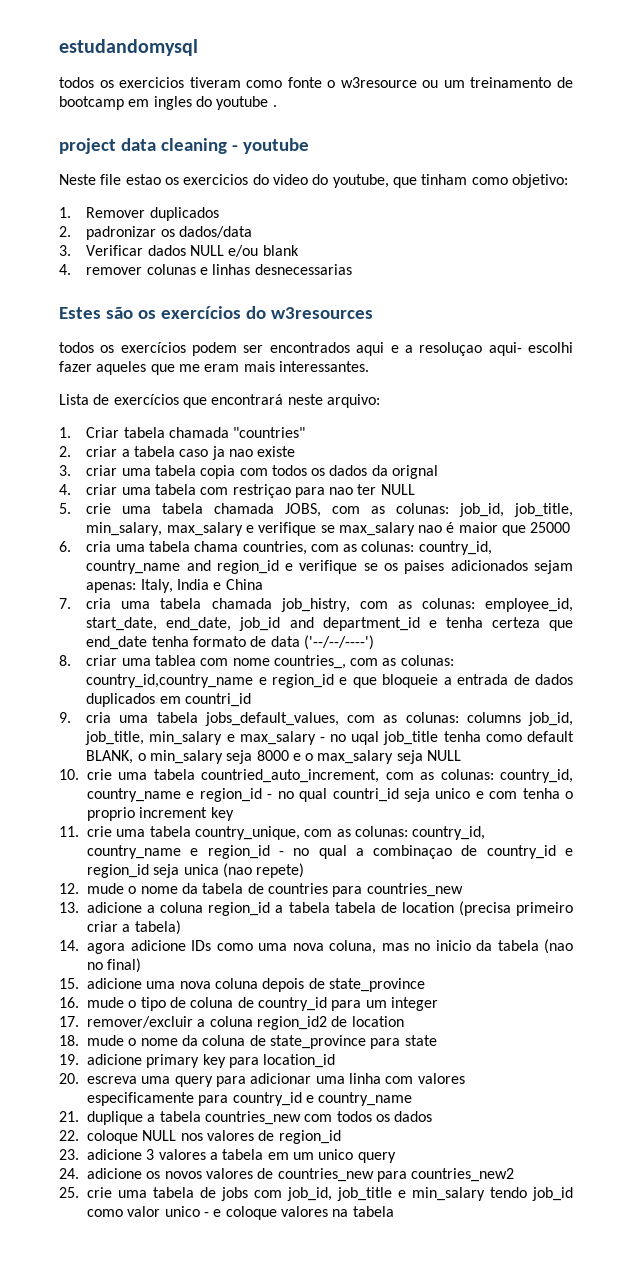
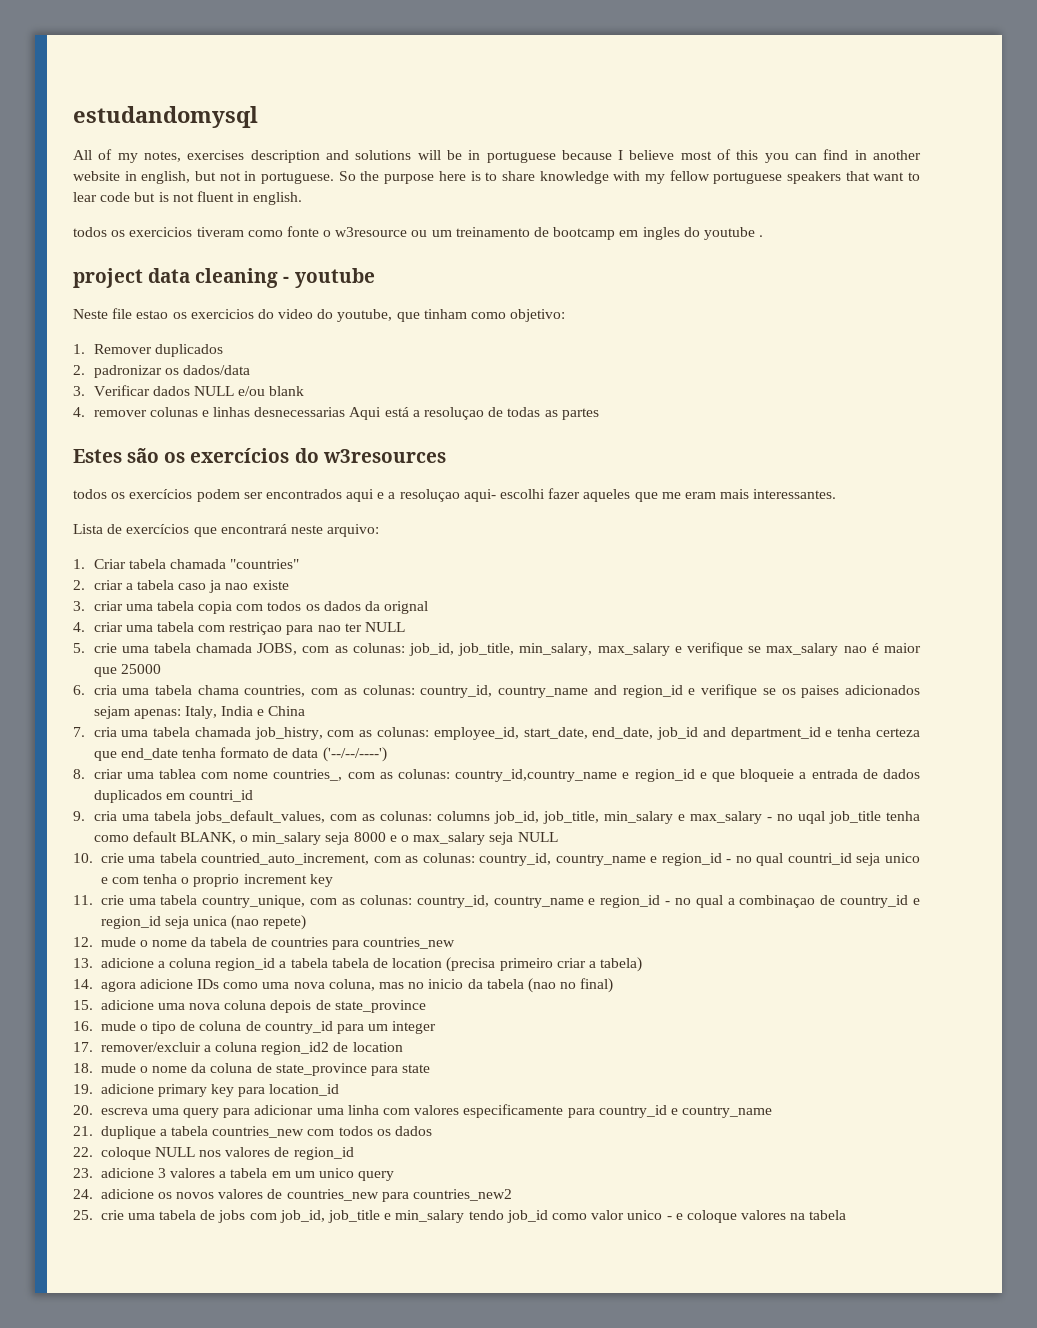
+ All of my notes, exercises description and solutions will be in portuguese because I believe most of this you can find in another website in english, but not in portuguese. So the purpose here is to share knowledge with my fellow portuguese speakers that want to lear code but is not fluent in english.
- 4. remover colunas e linhas desnecessarias
+ 4. remover colunas e linhas desnecessarias Aqui está a resoluçao de todas as partes

